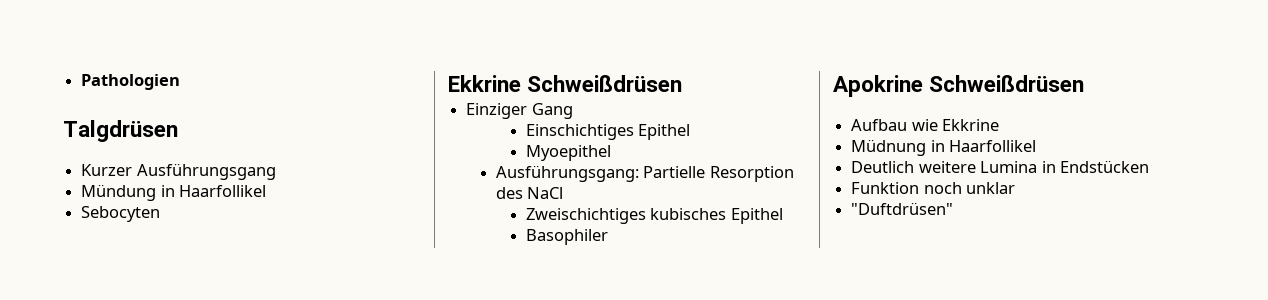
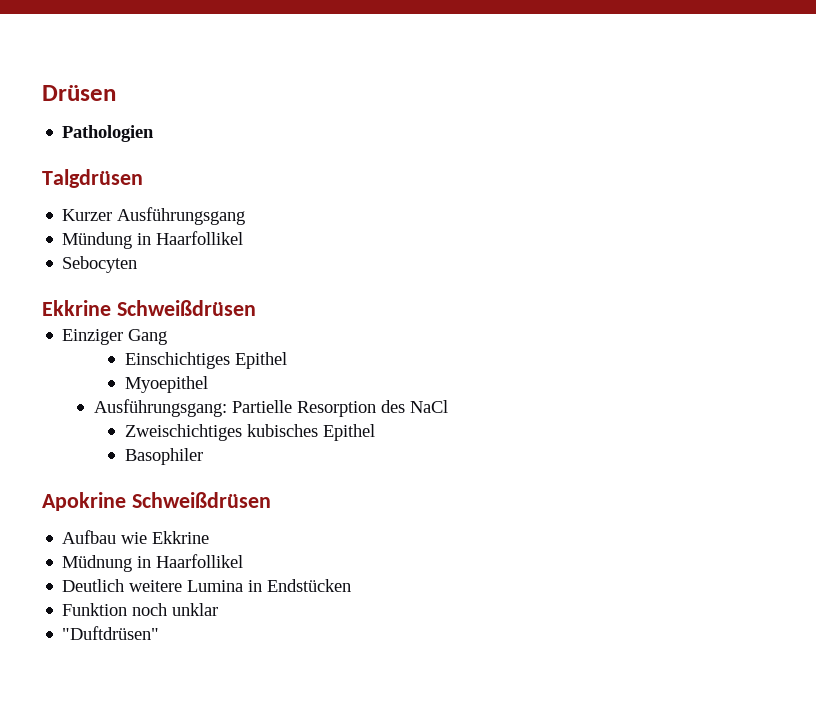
+ Drüsen

